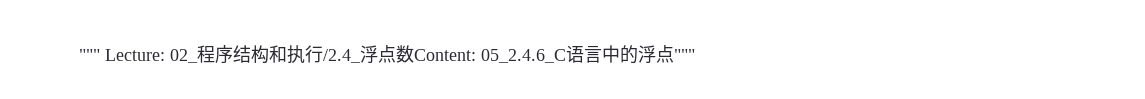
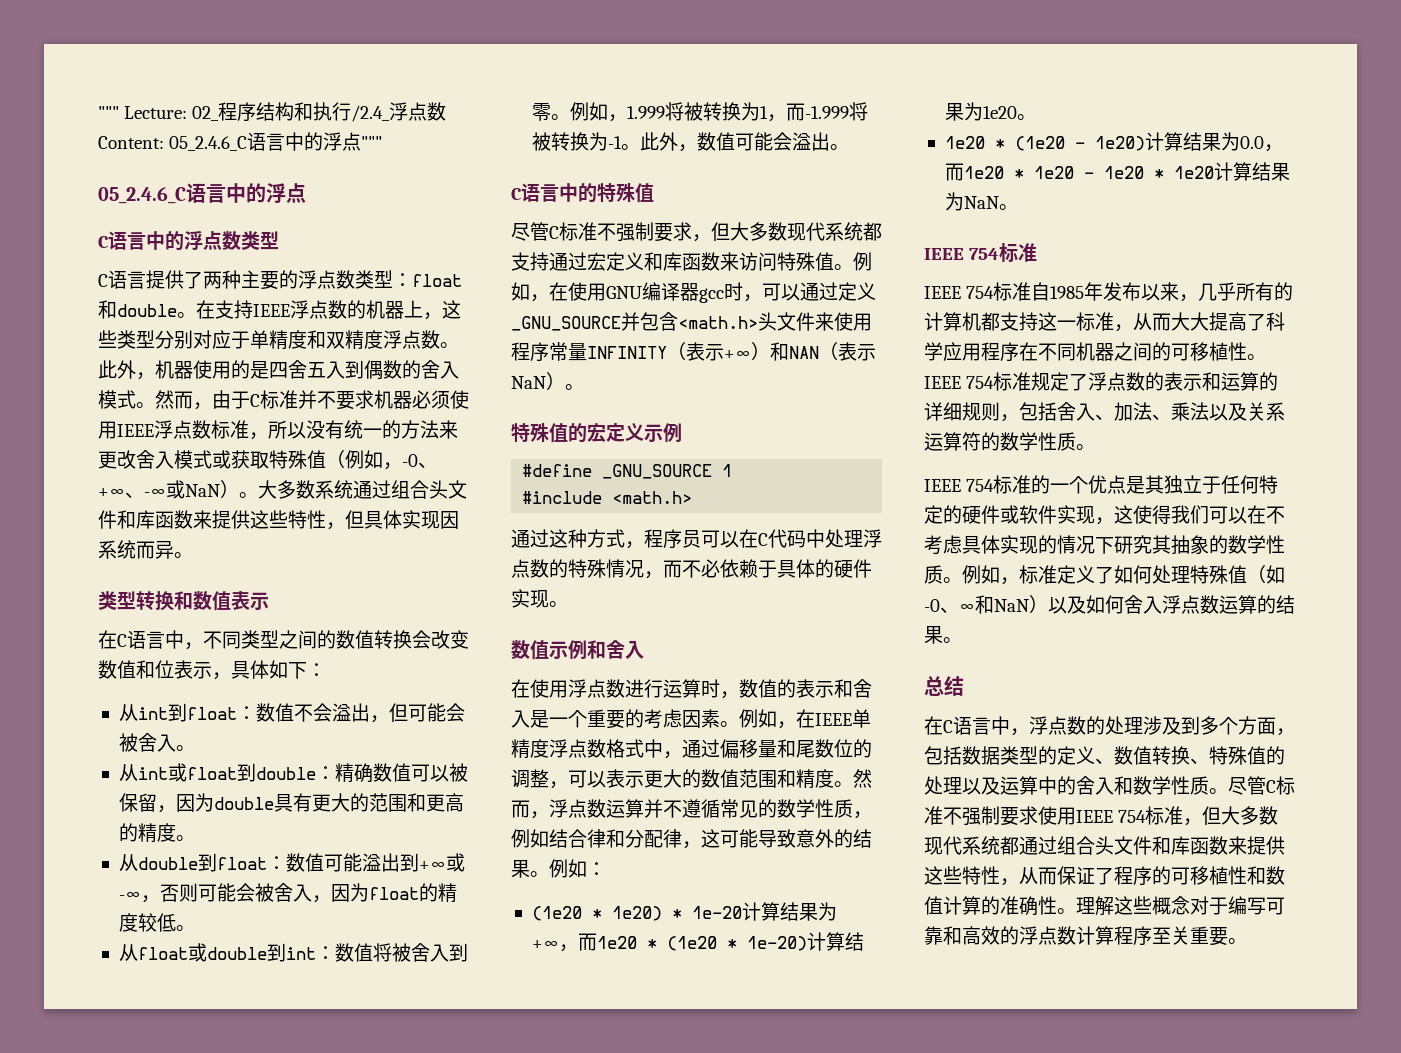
  """ Lecture: 02_程序结构和执行/2.4_浮点数Content: 05_2.4.6_C语言中的浮点"""
+ 05_2.4.6_C语言中的浮点
+ C语言中的浮点数类型
+ C语言提供了两种主要的浮点数类型：float和double。在支持IEEE浮点数的机器上，这些类型分别对应于单精度和双精度浮点数。此外，机器使用的是四舍五入到偶数的舍入模式。然而，由于C标准并不要求机器必须使用IEEE浮点数标准，所以没有统一的方法来更改舍入模式或获取特殊值（例如，-0、+∞、-∞或NaN）。大多数系统通过组合头文件和库函数来提供这些特性，但具体实现因系统而异。
+ 类型转换和数值表示
+ 在C语言中，不同类型之间的数值转换会改变数值和位表示，具体如下：
+ 从int到float：数值不会溢出，但可能会被舍入。
+ 从int或float到double：精确数值可以被保留，因为double具有更大的范围和更高的精度。
+ 从double到float：数值可能溢出到+∞或-∞，否则可能会被舍入，因为float的精度较低。
+ 从float或double到int：数值将被舍入到零。例如，1.999将被转换为1，而-1.999将被转换为-1。此外，数值可能会溢出。
+ C语言中的特殊值
+ 尽管C标准不强制要求，但大多数现代系统都支持通过宏定义和库函数来访问特殊值。例如，在使用GNU编译器gcc时，可以通过定义_GNU_SOURCE并包含<math.h>头文件来使用程序常量INFINITY（表示+∞）和NAN（表示NaN）。
+ 特殊值的宏定义示例
+ #define _GNU_SOURCE 1
+ #include <math.h>
+ 通过这种方式，程序员可以在C代码中处理浮点数的特殊情况，而不必依赖于具体的硬件实现。
+ 数值示例和舍入
+ 在使用浮点数进行运算时，数值的表示和舍入是一个重要的考虑因素。例如，在IEEE单精度浮点数格式中，通过偏移量和尾数位的调整，可以表示更大的数值范围和精度。然而，浮点数运算并不遵循常见的数学性质，例如结合律和分配律，这可能导致意外的结果。例如：
+ (1e20 * 1e20) * 1e-20计算结果为+∞，而1e20 * (1e20 * 1e-20)计算结果为1e20。
+ 1e20 * (1e20 - 1e20)计算结果为0.0，而1e20 * 1e20 - 1e20 * 1e20计算结果为NaN。
+ IEEE 754标准
+ IEEE 754标准自1985年发布以来，几乎所有的计算机都支持这一标准，从而大大提高了科学应用程序在不同机器之间的可移植性。IEEE 754标准规定了浮点数的表示和运算的详细规则，包括舍入、加法、乘法以及关系运算符的数学性质。
+ IEEE 754标准的一个优点是其独立于任何特定的硬件或软件实现，这使得我们可以在不考虑具体实现的情况下研究其抽象的数学性质。例如，标准定义了如何处理特殊值（如-0、∞和NaN）以及如何舍入浮点数运算的结果。
+ 总结
+ 在C语言中，浮点数的处理涉及到多个方面，包括数据类型的定义、数值转换、特殊值的处理以及运算中的舍入和数学性质。尽管C标准不强制要求使用IEEE 754标准，但大多数现代系统都通过组合头文件和库函数来提供这些特性，从而保证了程序的可移植性和数值计算的准确性。理解这些概念对于编写可靠和高效的浮点数计算程序至关重要。

